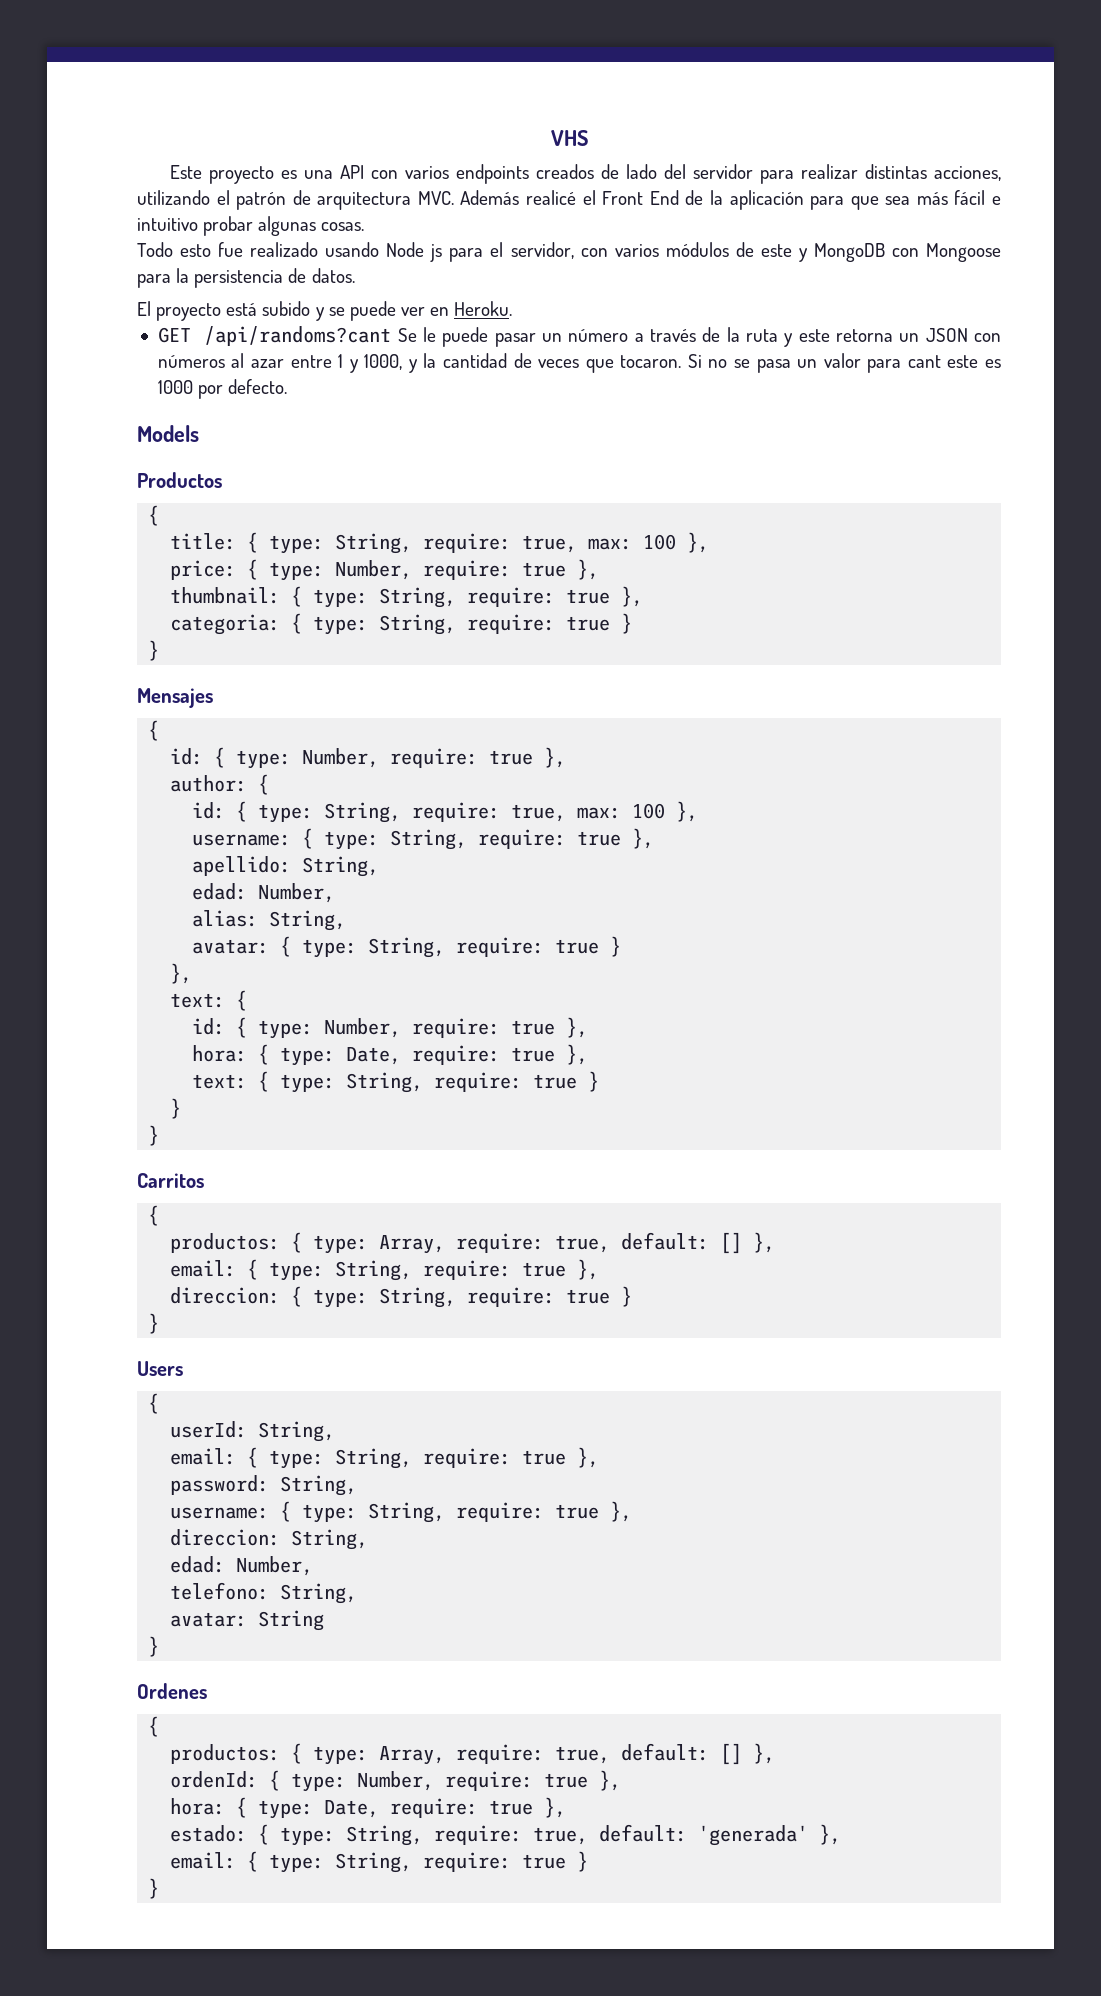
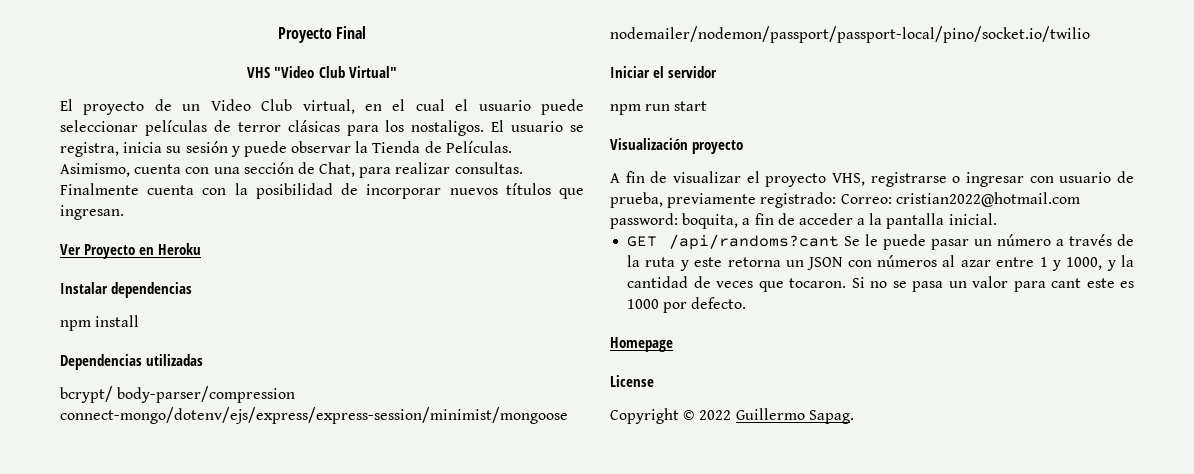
+ Proyecto Final
- VHS
- Este proyecto es una API con varios endpoints creados de lado del servidor para realizar distintas acciones, utilizando el patrón de arquitectura MVC. Además realicé el Front End de la aplicación para que sea más fácil e intuitivo probar algunas cosas.
- Todo esto fue realizado usando Node js para el servidor, con varios módulos de este y MongoDB con Mongoose para la persistencia de datos.
- El proyecto está subido y se puede ver en Heroku.
+ VHS "Video Club Virtual"
+ El proyecto de un Video Club virtual, en el cual el usuario puede seleccionar películas de terror clásicas para los nostaligos. El usuario se registra, inicia su sesión y puede observar la Tienda de Películas. Asimismo, cuenta con una sección de Chat, para realizar consultas. Finalmente cuenta con la posibilidad de incorporar nuevos títulos que ingresan.
+ Ver Proyecto en Heroku
+ Instalar dependencias
+ npm install
+ Dependencias utilizadas
+ bcrypt/ body-parser/compression connect-mongo/dotenv/ejs/express/express-session/minimist/mongoose nodemailer/nodemon/passport/passport-local/pino/socket.io/twilio
+ Iniciar el servidor
+ npm run start
+ Visualización proyecto
+ A fin de visualizar el proyecto VHS, registrarse o ingresar con usuario de prueba, previamente registrado: Correo: cristian2022@hotmail.com password: boquita, a fin de acceder a la pantalla inicial.
- Models
- Productos
- {
- title: { type: String, require: true, max: 100 },
- price: { type: Number, require: true },
- thumbnail: { type: String, require: true },
- categoria: { type: String, require: true }
- }
- Mensajes
- {
- id: { type: Number, require: true },
- author: {
- id: { type: String, require: true, max: 100 },
- username: { type: String, require: true },
- apellido: String,
- edad: Number,
- alias: String,
- avatar: { type: String, require: true }
- },
- text: {
- id: { type: Number, require: true },
- hora: { type: Date, require: true },
- text: { type: String, require: true }
- }
- }
- Carritos
- {
- productos: { type: Array, require: true, default: [] },
- email: { type: String, require: true },
- direccion: { type: String, require: true }
- }
- Users
- {
- userId: String,
- email: { type: String, require: true },
- password: String,
- username: { type: String, require: true },
- direccion: String,
- edad: Number,
- telefono: String,
- avatar: String
- }
- Ordenes
- {
- productos: { type: Array, require: true, default: [] },
- ordenId: { type: Number, require: true },
- hora: { type: Date, require: true },
- estado: { type: String, require: true, default: 'generada' },
- email: { type: String, require: true }
- }
+ Homepage
+ License
+ Copyright © 2022 Guillermo Sapag.

